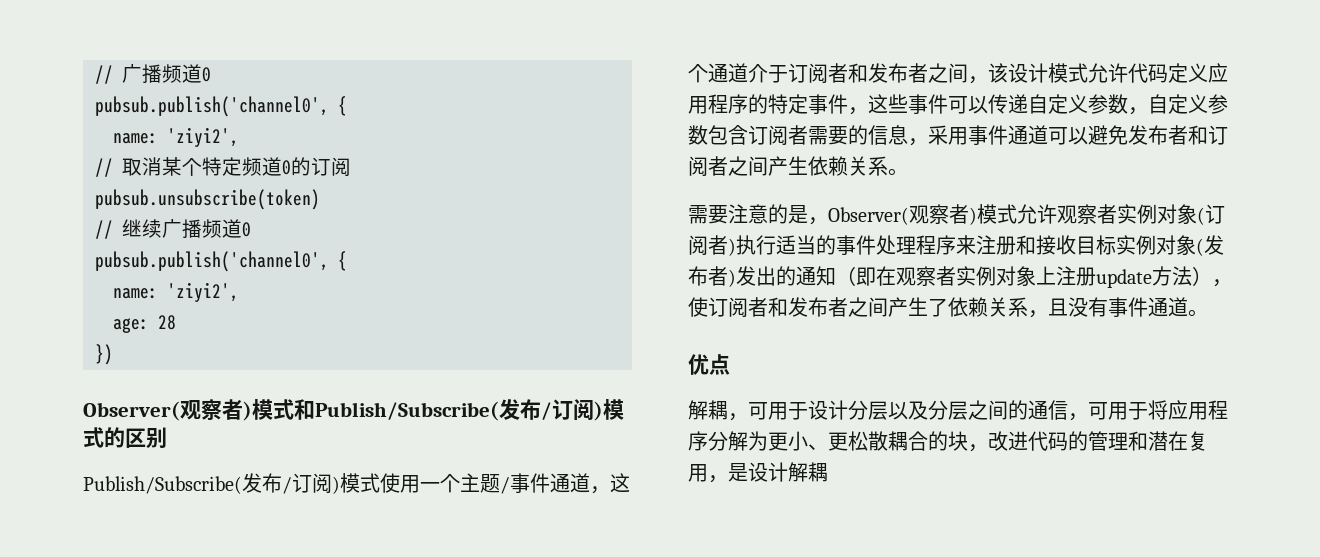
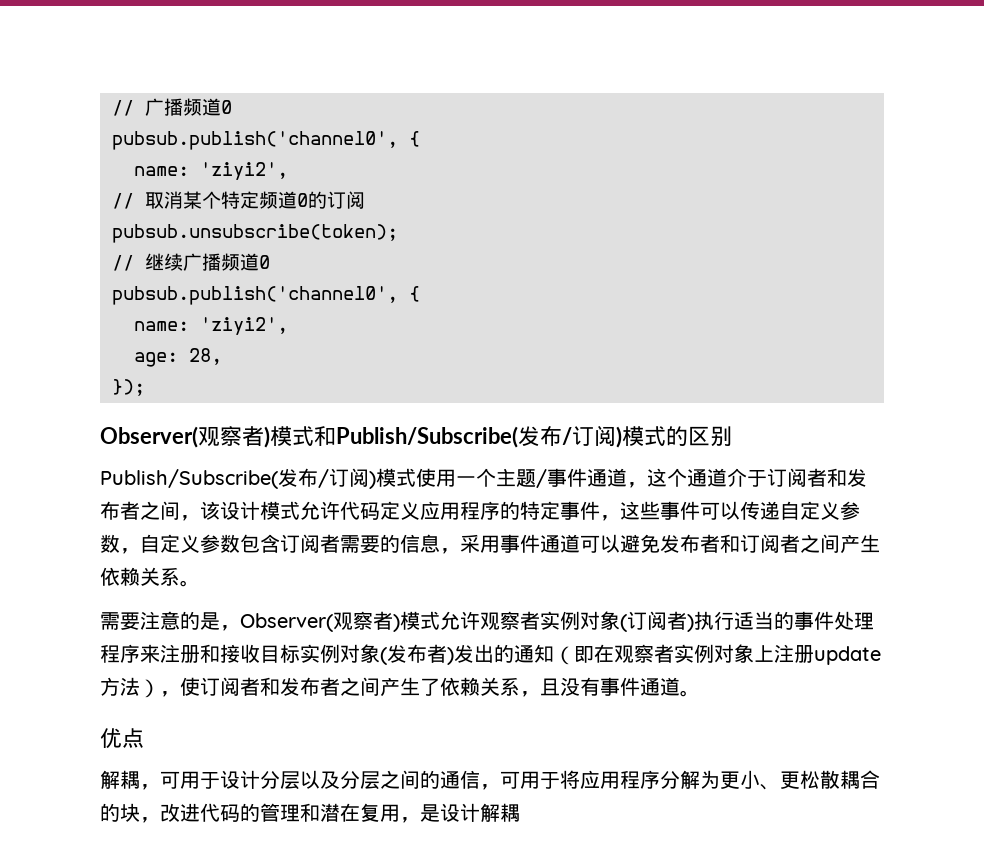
- pubsub.unsubscribe(token)
+ pubsub.unsubscribe(token);
- age: 28
- })
+ age: 28,
+ });

